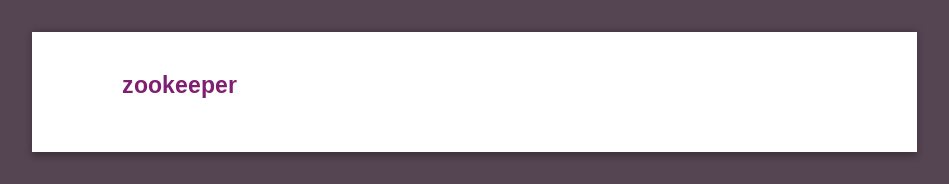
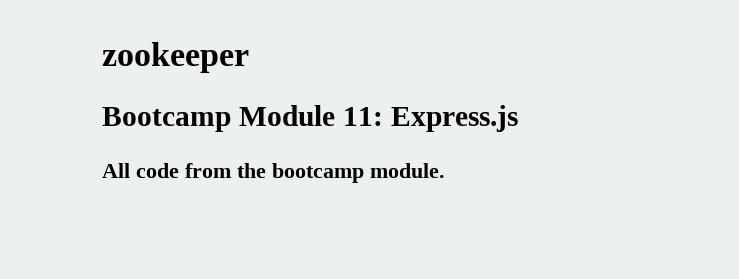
+ Bootcamp Module 11: Express.js
+ All code from the bootcamp module.

